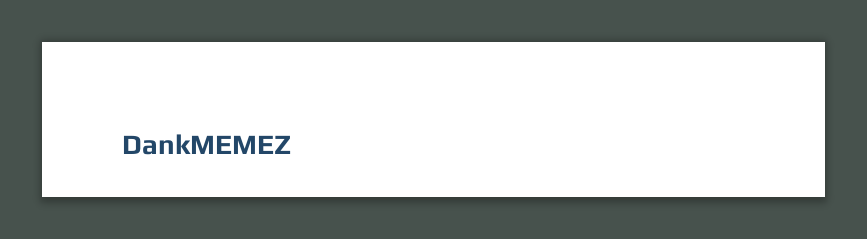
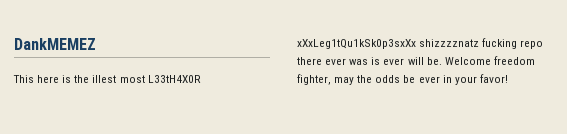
+ This here is the illest most L33tH4X0R xXxLeg1tQu1kSk0p3sxXx shizzzznatz fucking repo there ever was is ever will be. Welcome freedom fighter, may the odds be ever in your favor!

